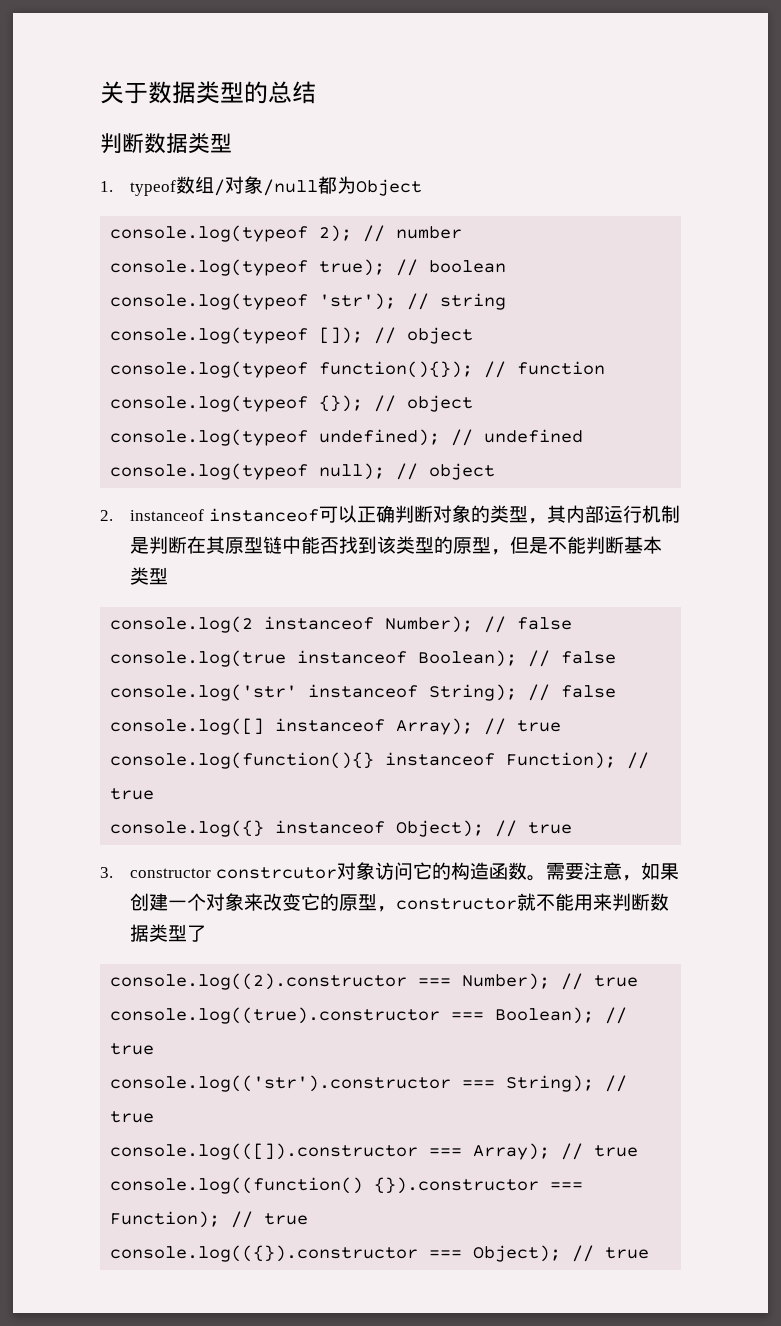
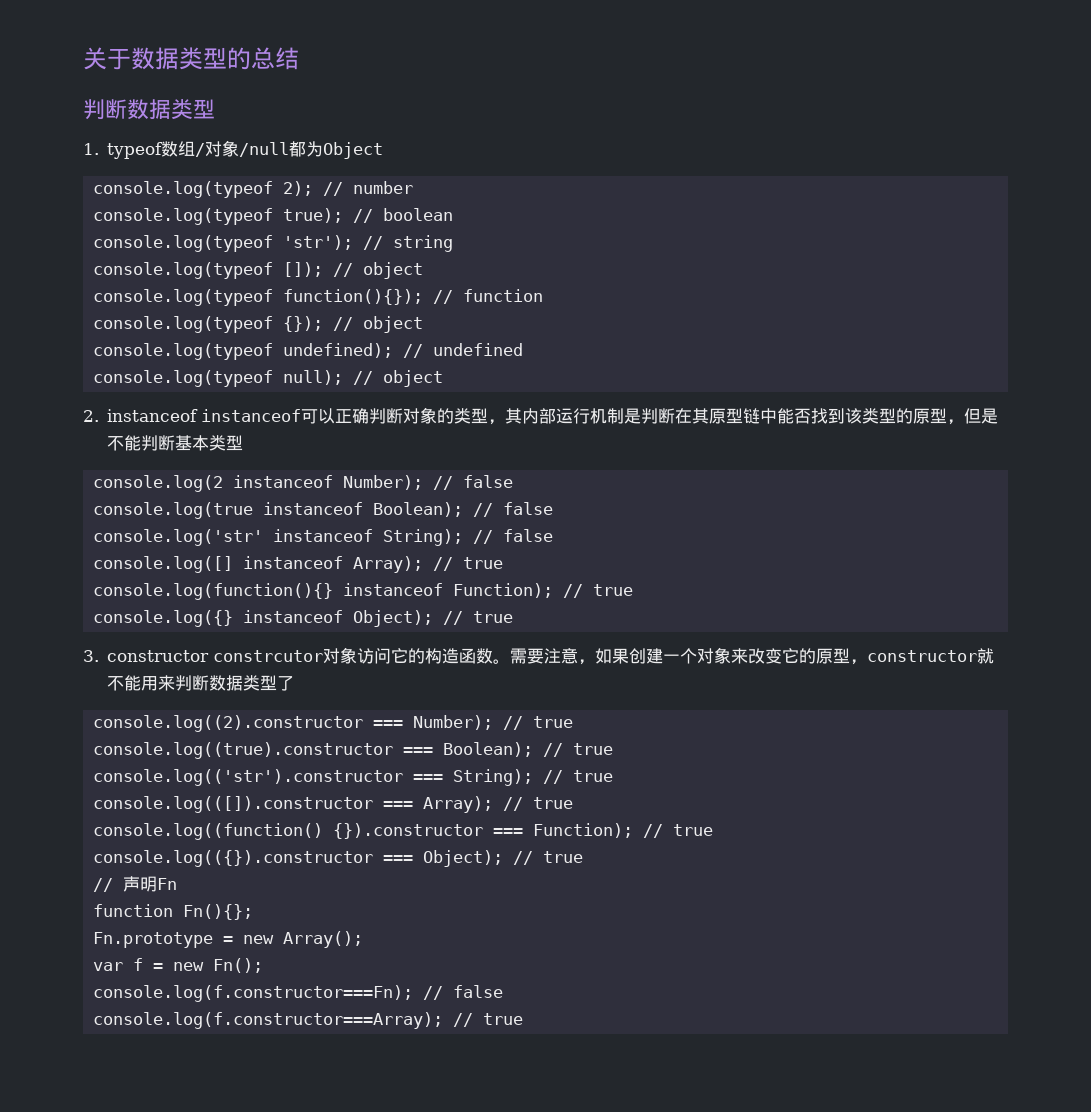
+ // 声明Fn
+ function Fn(){};
+ Fn.prototype = new Array();
+ var f = new Fn();
+ console.log(f.constructor===Fn); // false
+ console.log(f.constructor===Array); // true

